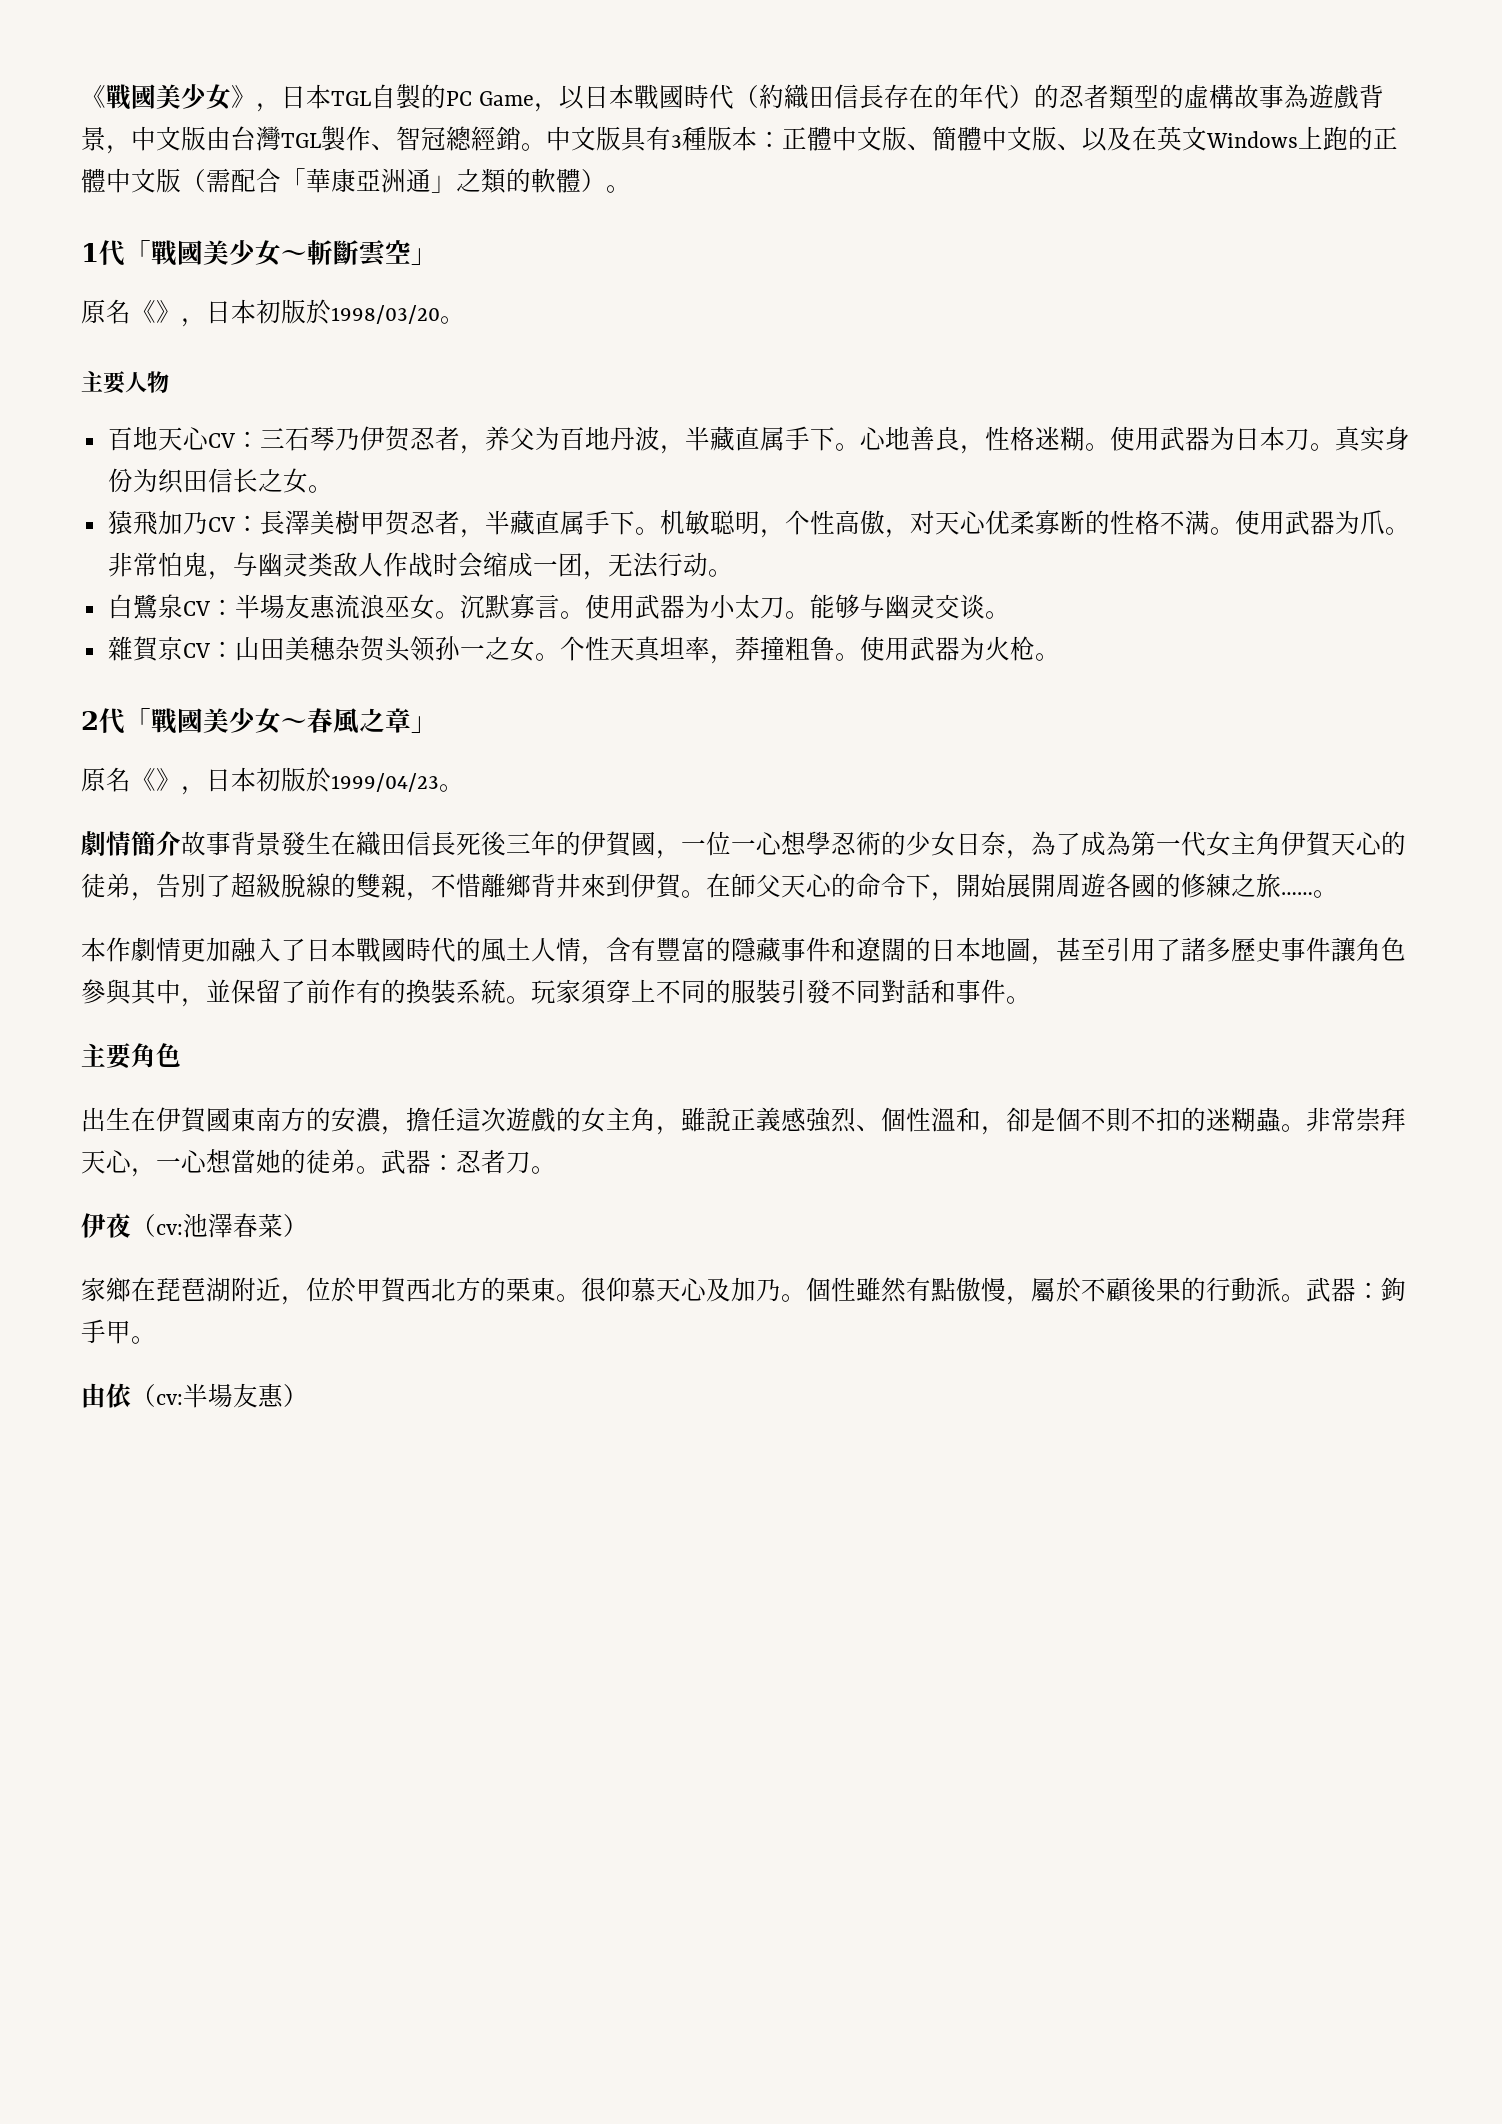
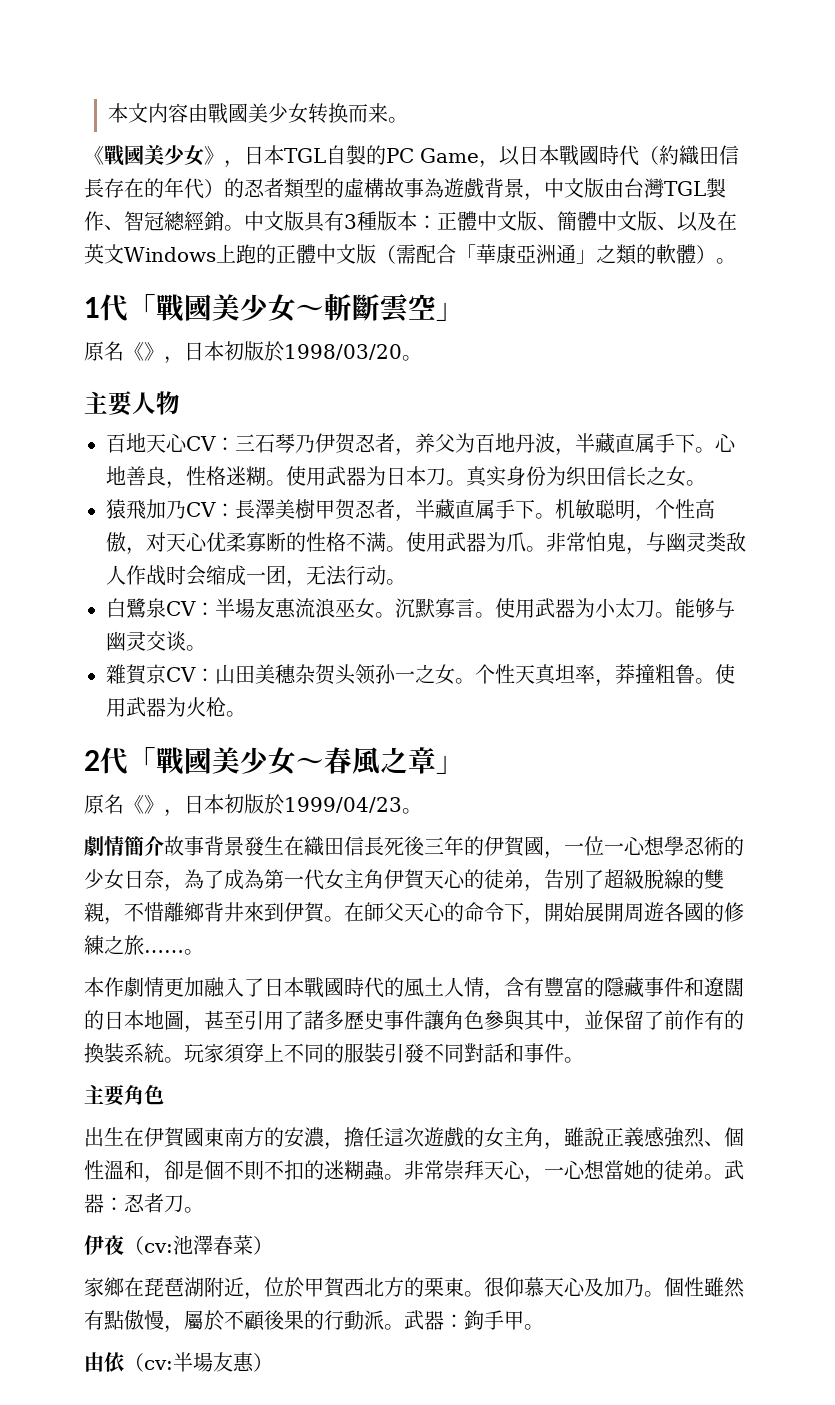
+ 本文内容由戰國美少女转换而来。

